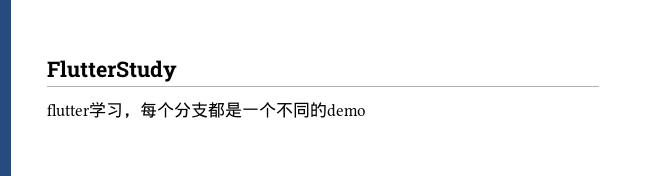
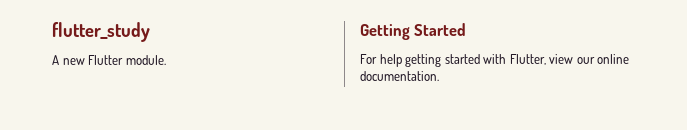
- FlutterStudy
- flutter学习，每个分支都是一个不同的demo
+ flutter_study
+ A new Flutter module.
+ Getting Started
+ For help getting started with Flutter, view our online documentation.

